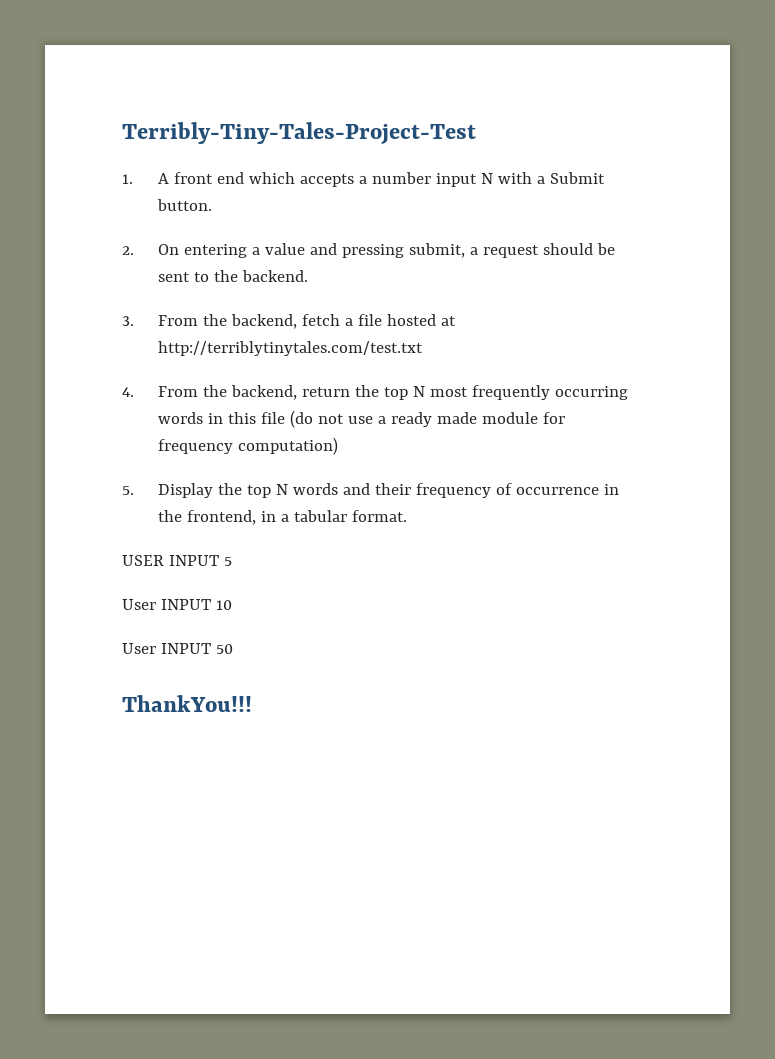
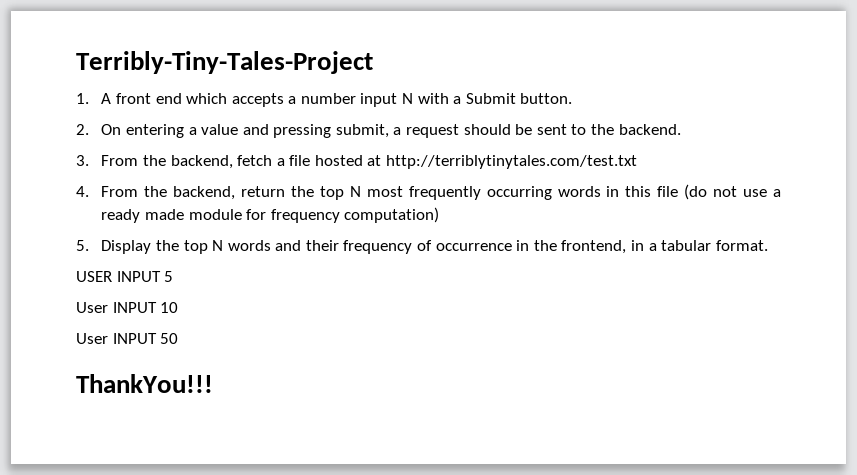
- Terribly-Tiny-Tales-Project-Test
+ Terribly-Tiny-Tales-Project

